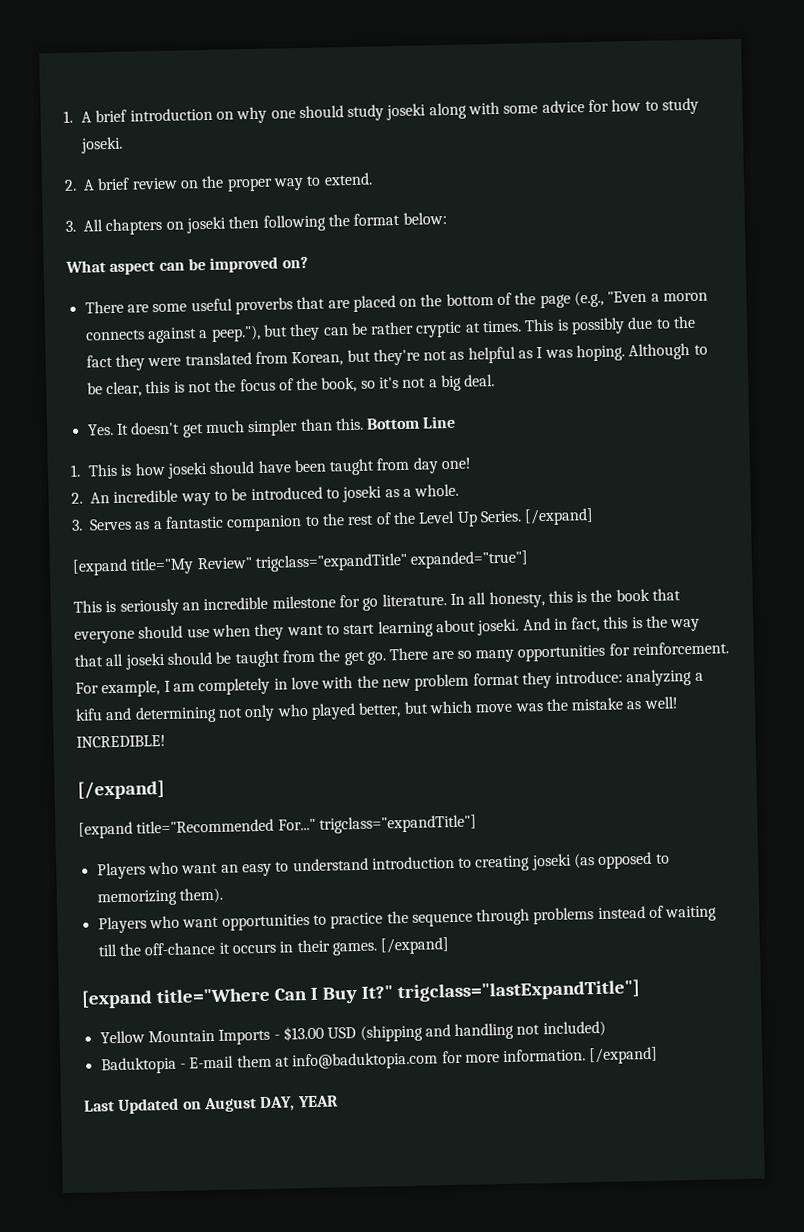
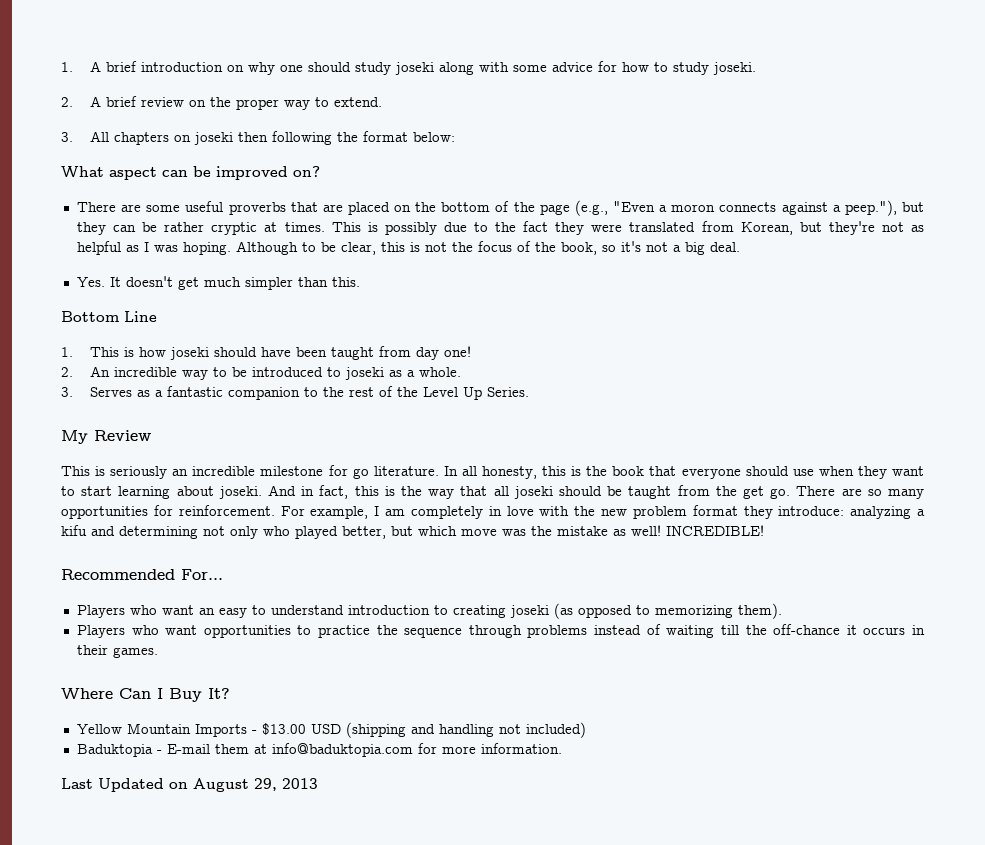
- Yes. It doesn't get much simpler than this. Bottom Line
+ Yes. It doesn't get much simpler than this.
+ Bottom Line
- 3. Serves as a fantastic companion to the rest of the Level Up Series. [/expand]
- [expand title="My Review" trigclass="expandTitle" expanded="true"]
+ 3. Serves as a fantastic companion to the rest of the Level Up Series.
+ My Review
  INCREDIBLE!
- [/expand]
- [expand title="Recommended For..." trigclass="expandTitle"]
+ Recommended For...
- Players who want opportunities to practice the sequence through problems instead of waiting till the off-chance it occurs in their games. [/expand]
- [expand title="Where Can I Buy It?" trigclass="lastExpandTitle"]
+ Players who want opportunities to practice the sequence through problems instead of waiting till the off-chance it occurs in their games.
+ Where Can I Buy It?
- Baduktopia - E-mail them at info@baduktopia.com for more information. [/expand]
+ Baduktopia - E-mail them at info@baduktopia.com for more information.
- Last Updated on August DAY, YEAR
+ Last Updated on August 29, 2013

